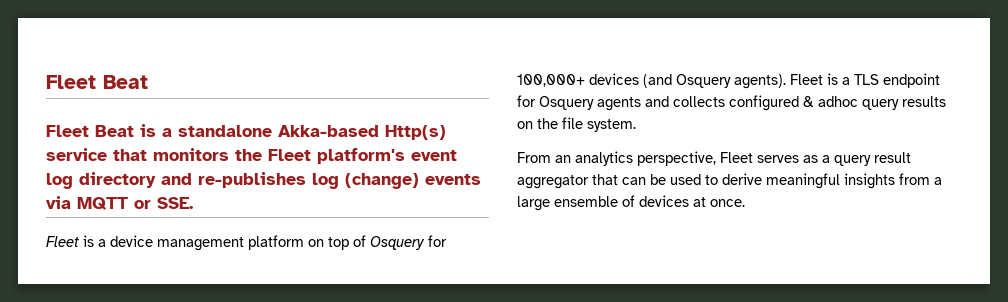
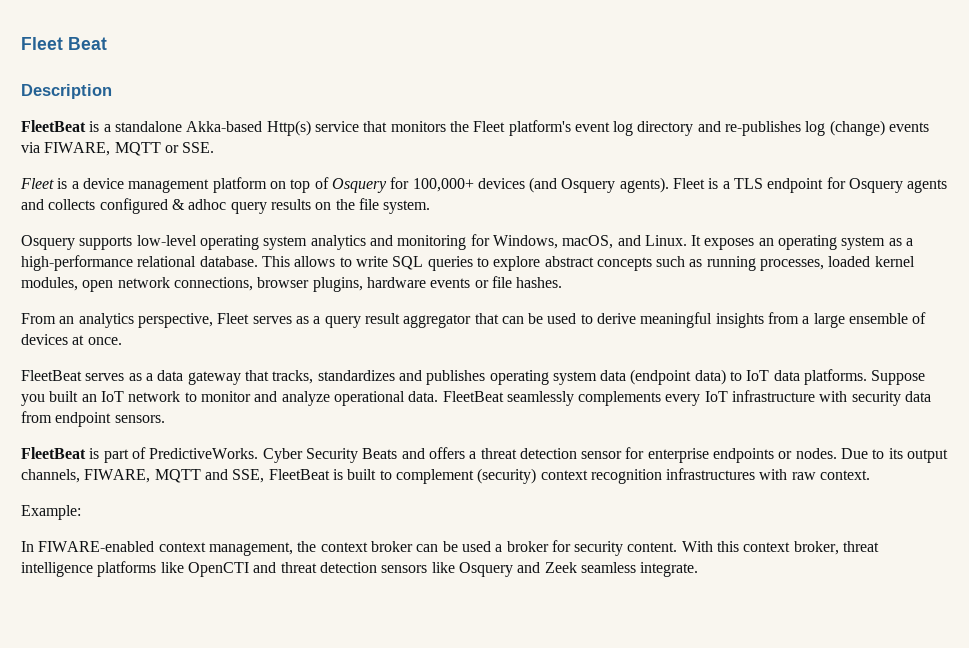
- Fleet Beat is a standalone Akka-based Http(s) service that monitors the Fleet platform's event log directory and re-publishes log (change) events via MQTT or SSE.
+ Description
+ FleetBeat is a standalone Akka-based Http(s) service that monitors the Fleet platform's event log directory and re-publishes log (change) events via FIWARE, MQTT or SSE.
+ Osquery supports low-level operating system analytics and monitoring for Windows, macOS, and Linux. It exposes an operating system as a high-performance relational database. This allows to write SQL queries to explore abstract concepts such as running processes, loaded kernel modules, open network connections, browser plugins, hardware events or file hashes.
+ FleetBeat serves as a data gateway that tracks, standardizes and publishes operating system data (endpoint data) to IoT data platforms. Suppose you built an IoT network to monitor and analyze operational data. FleetBeat seamlessly complements every IoT infrastructure with security data from endpoint sensors.
+ FleetBeat is part of PredictiveWorks. Cyber Security Beats and offers a threat detection sensor for enterprise endpoints or nodes. Due to its output channels, FIWARE, MQTT and SSE, FleetBeat is built to complement (security) context recognition infrastructures with raw context.
+ Example:
+ In FIWARE-enabled context management, the context broker can be used a broker for security content. With this context broker, threat intelligence platforms like OpenCTI and threat detection sensors like Osquery and Zeek seamless integrate.

